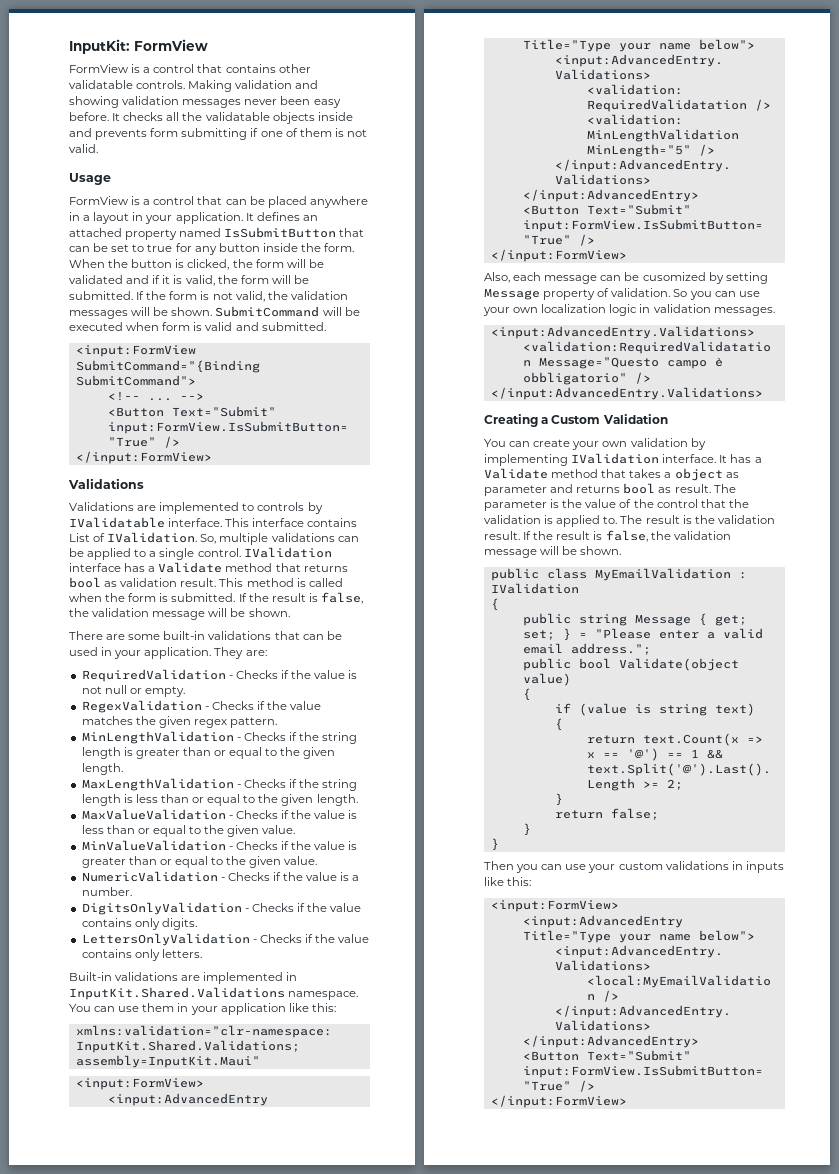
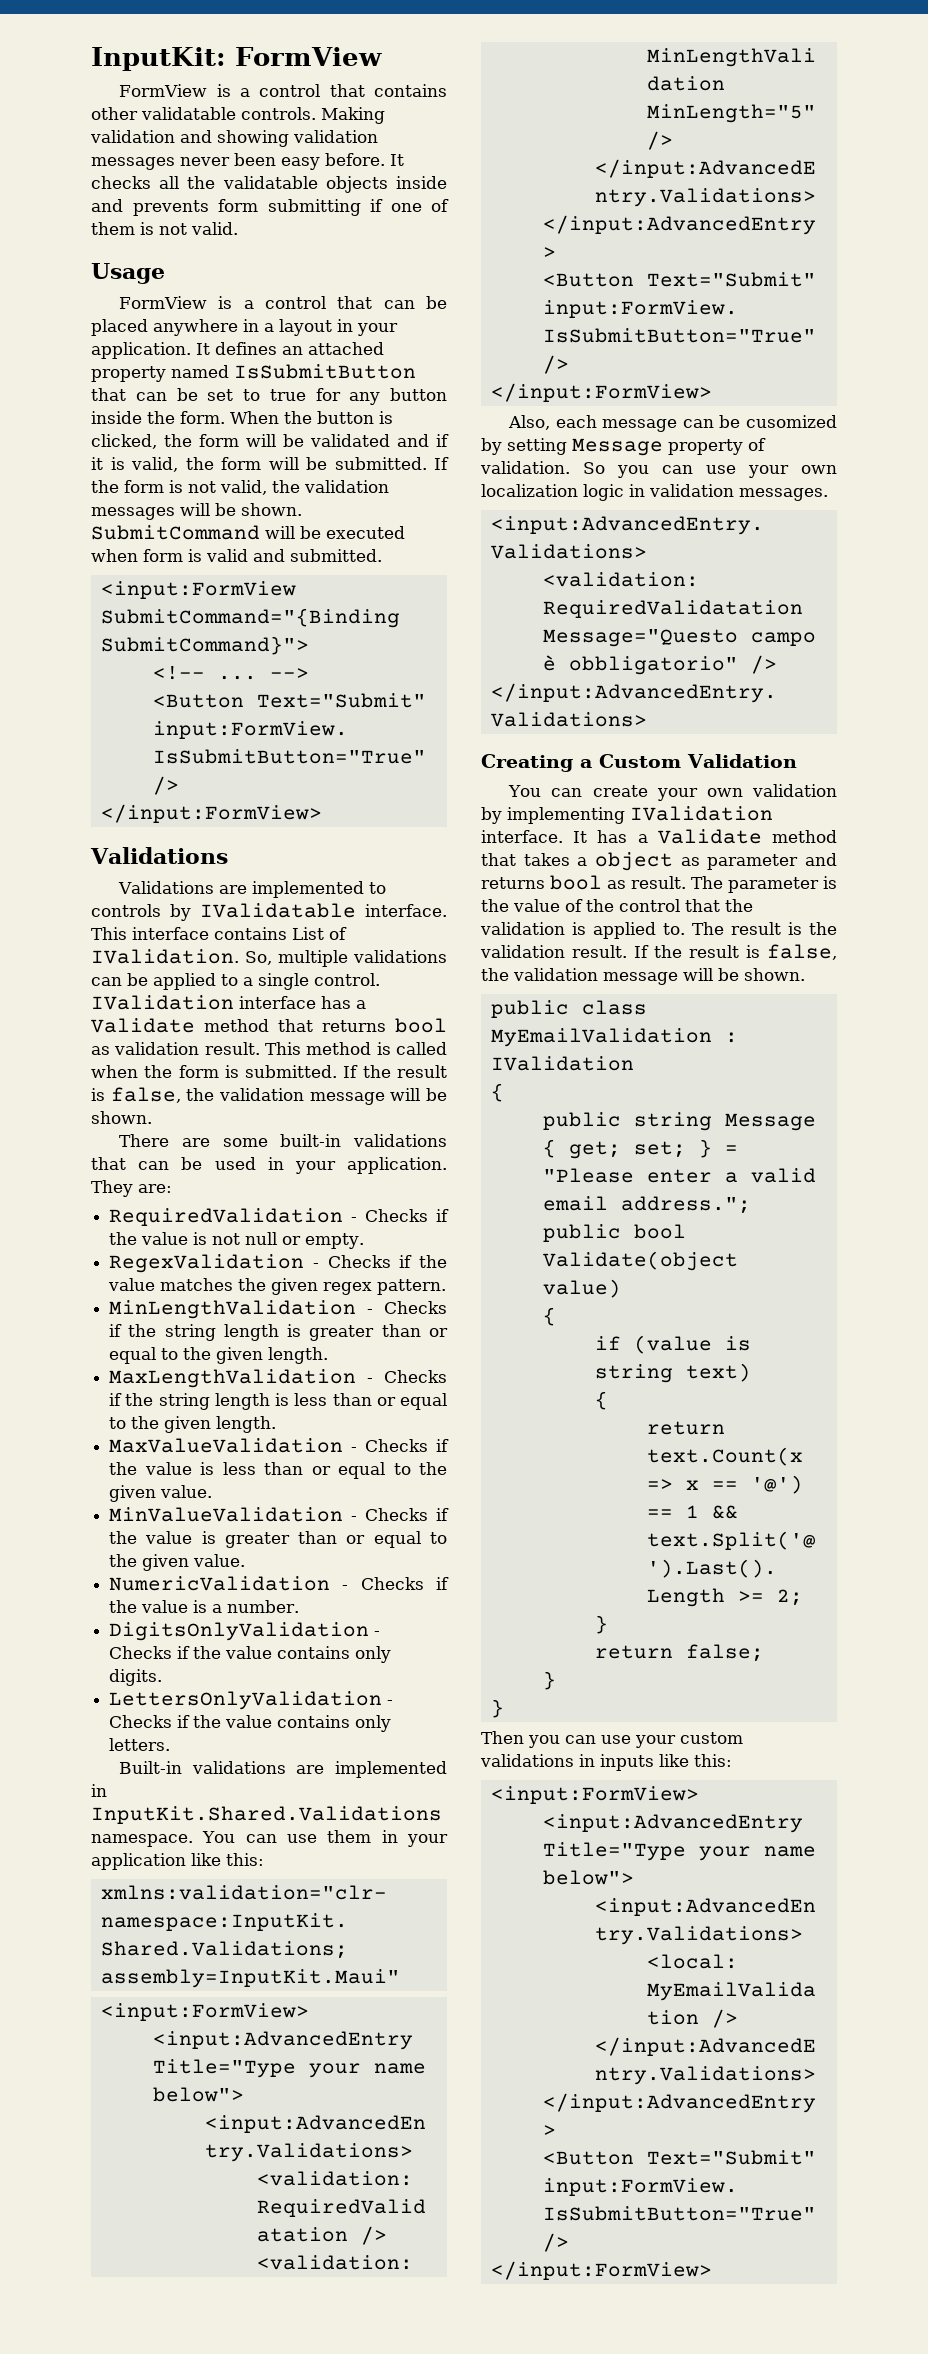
- <input:FormView SubmitCommand="{Binding SubmitCommand">
+ <input:FormView SubmitCommand="{Binding SubmitCommand}">

